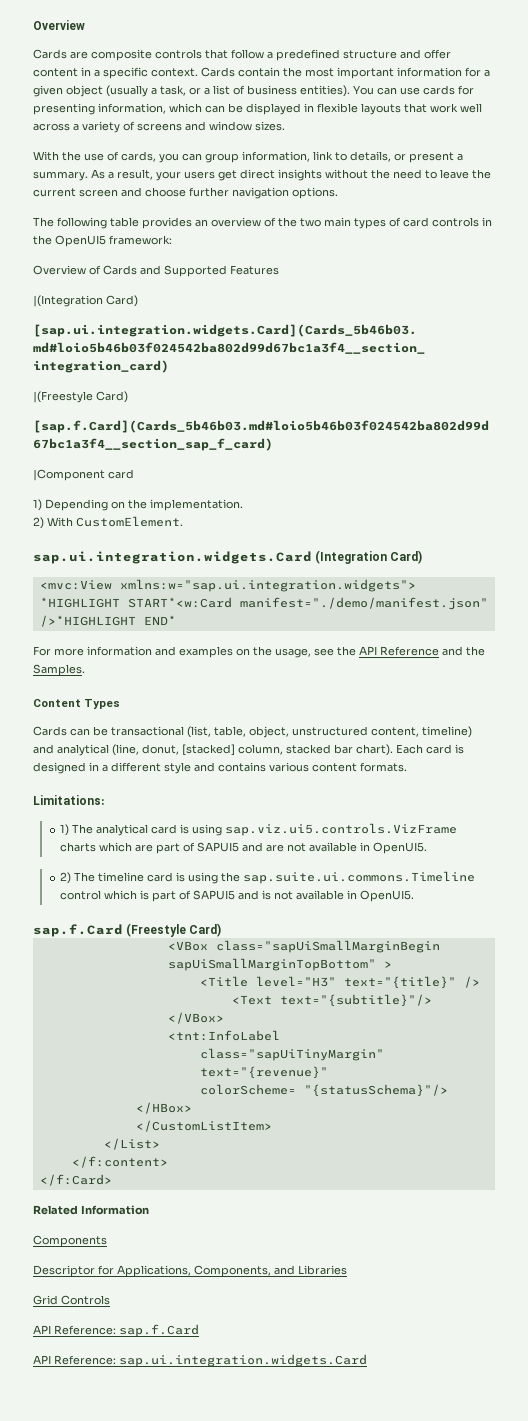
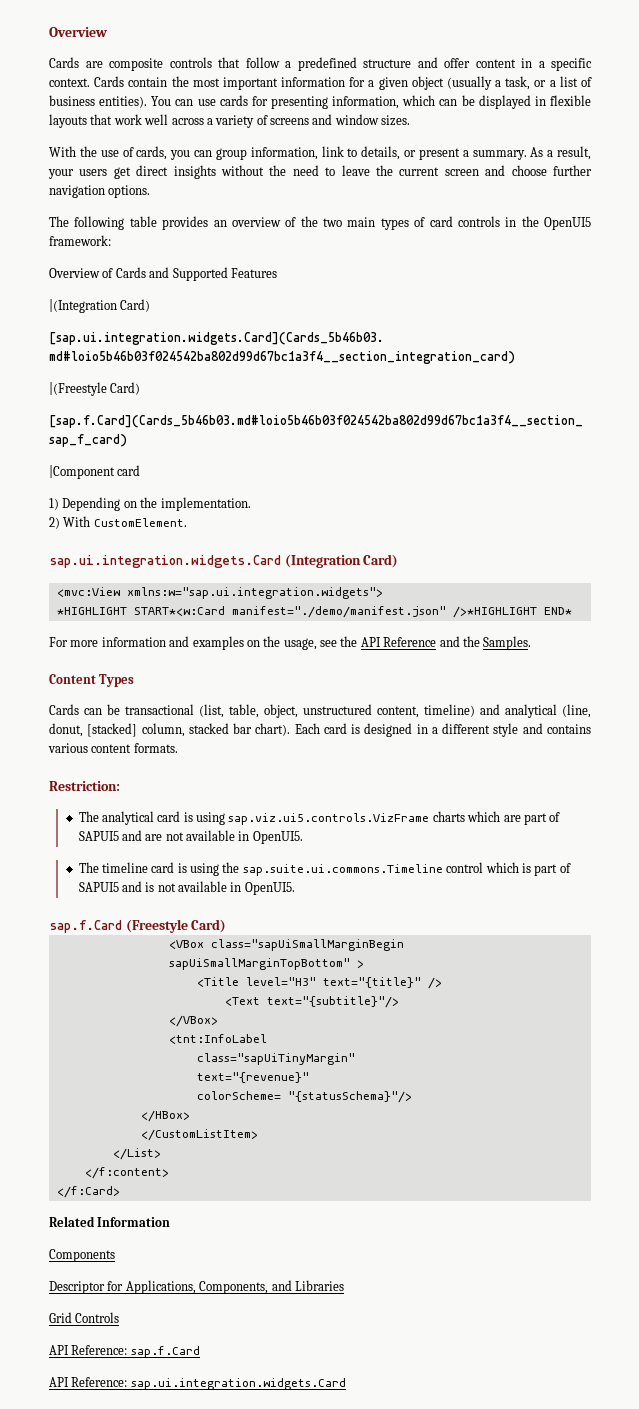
- Limitations:
- 1) The analytical card is using sap.viz.ui5.controls.VizFrame charts which are part of SAPUI5 and are not available in OpenUI5.
+ Restriction:
+ The analytical card is using sap.viz.ui5.controls.VizFrame charts which are part of SAPUI5 and are not available in OpenUI5.
- 2) The timeline card is using the sap.suite.ui.commons.Timeline control which is part of SAPUI5 and is not available in OpenUI5.
+ The timeline card is using the sap.suite.ui.commons.Timeline control which is part of SAPUI5 and is not available in OpenUI5.

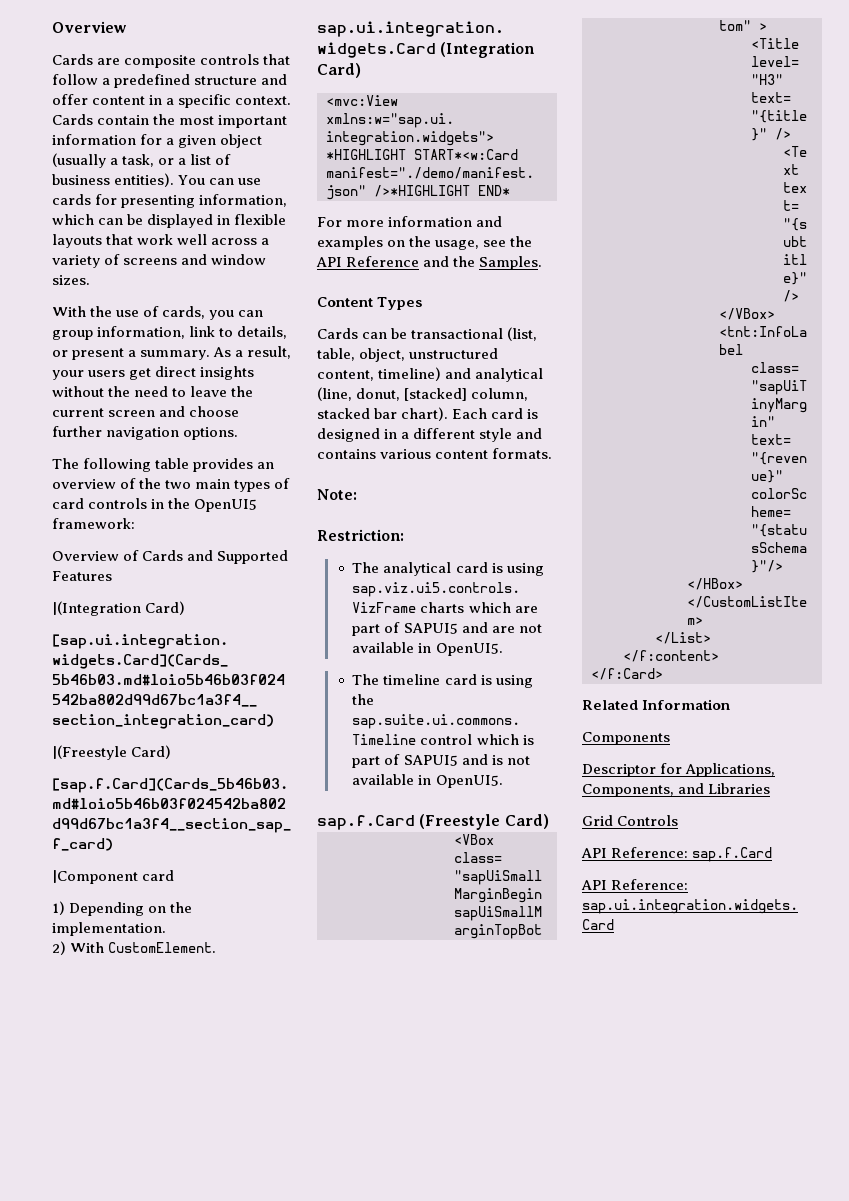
+ Note:

